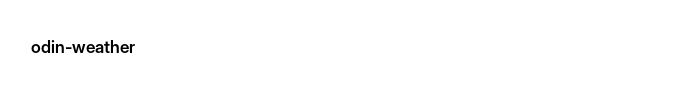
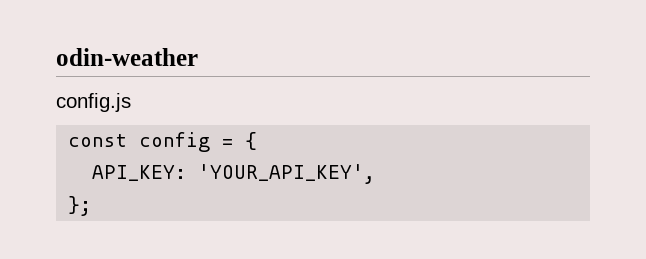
+ config.js
+ const config = {
+ API_KEY: 'YOUR_API_KEY',
+ };

